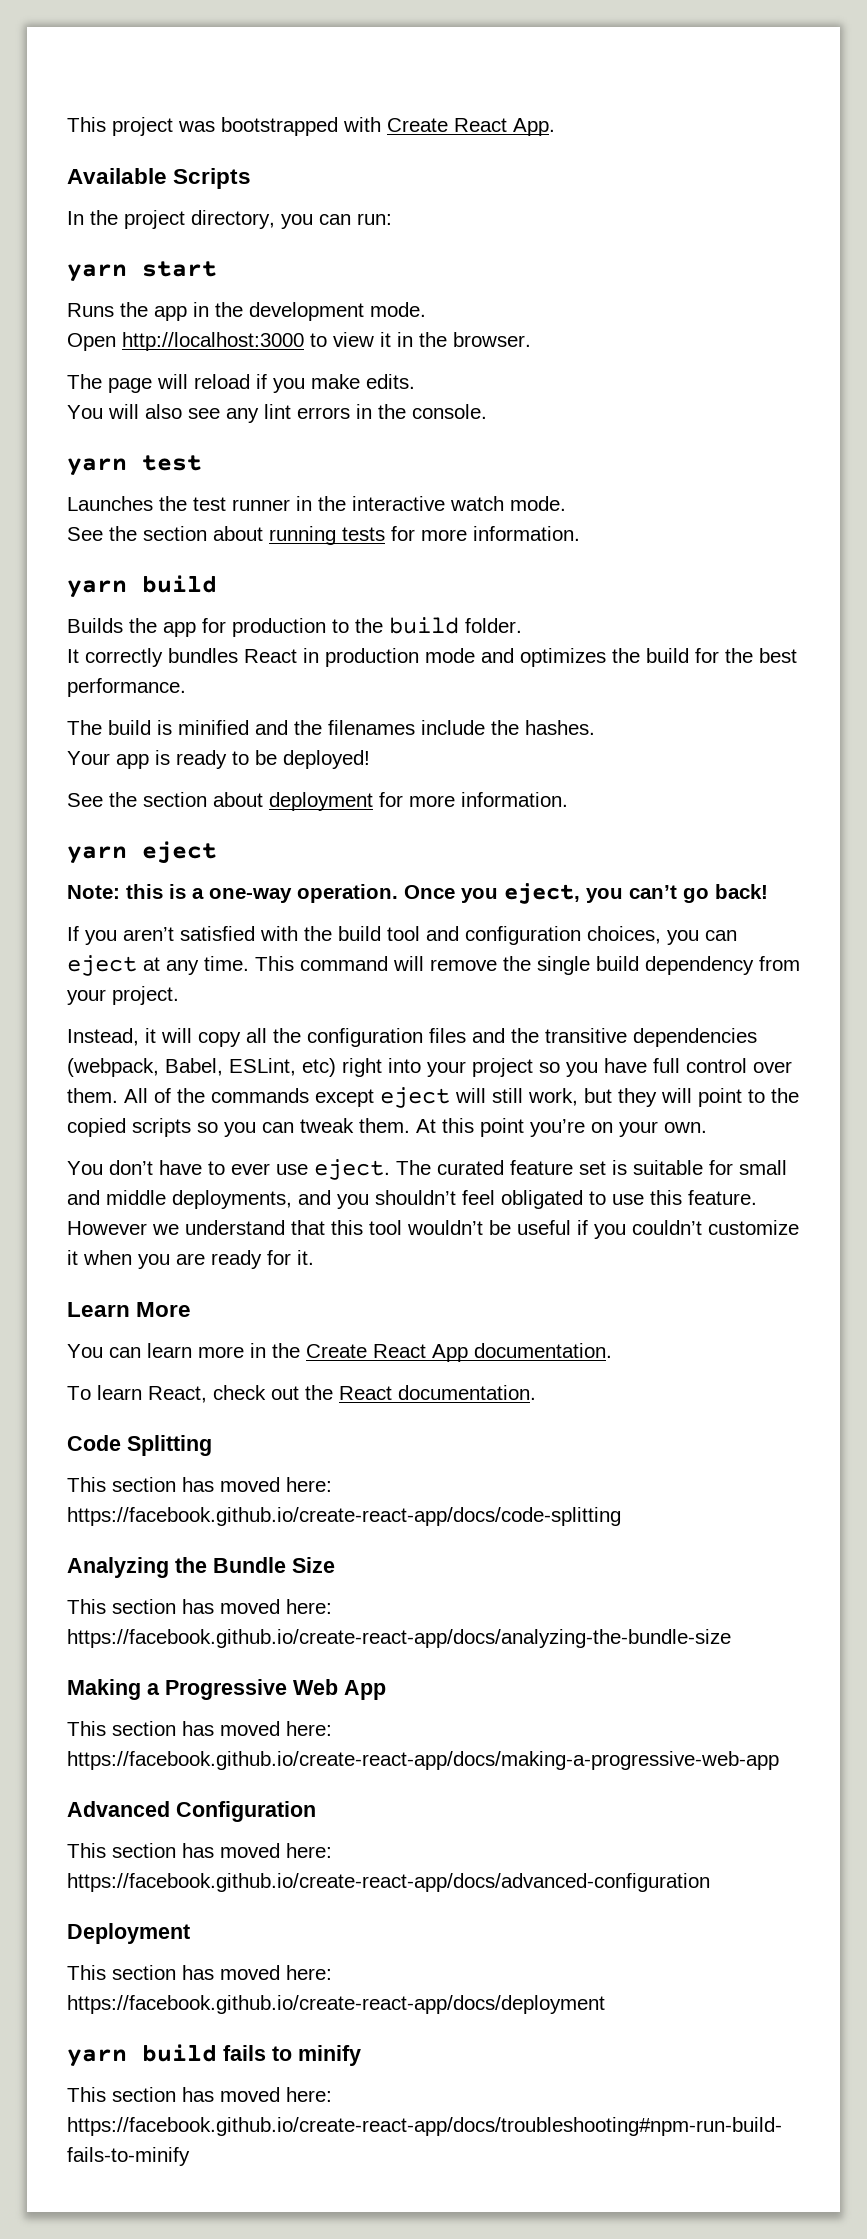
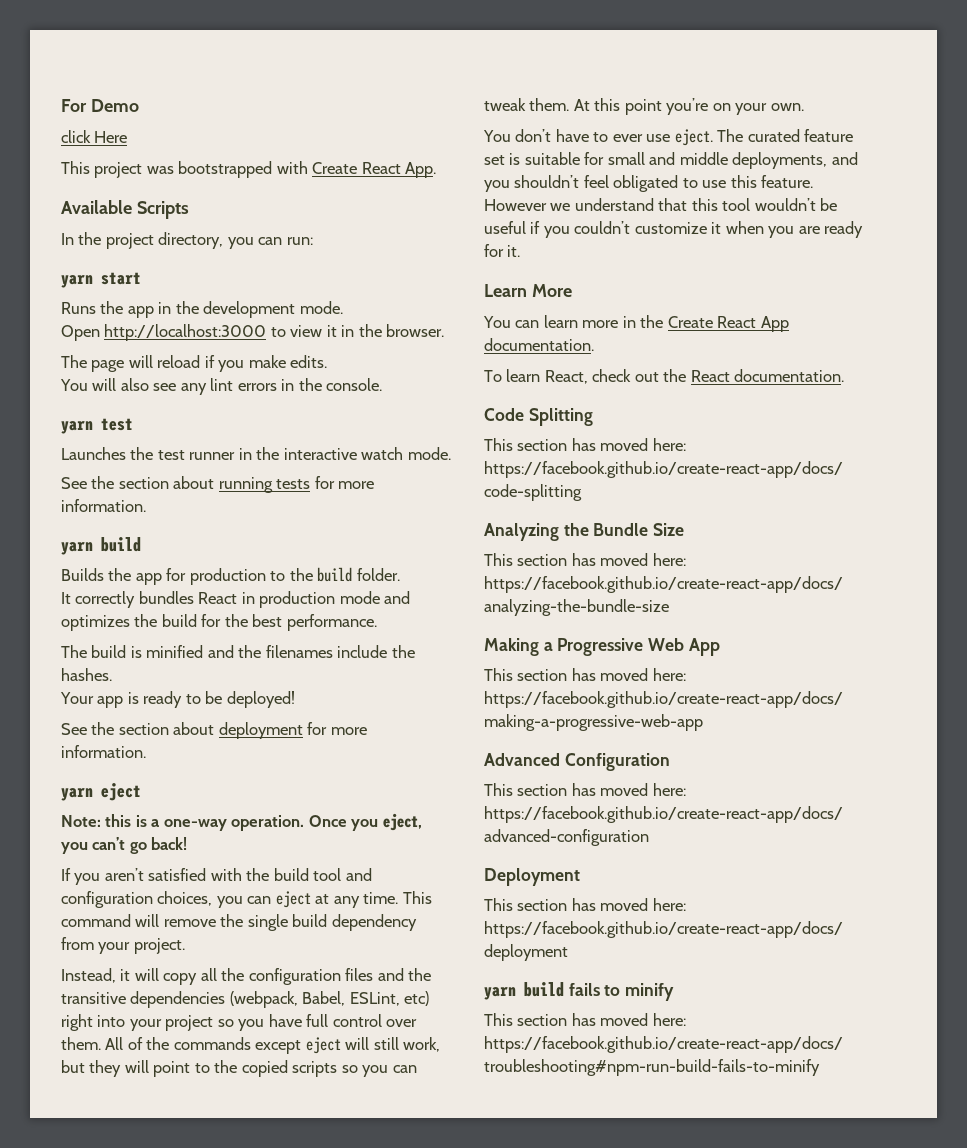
+ For Demo
+ click Here

